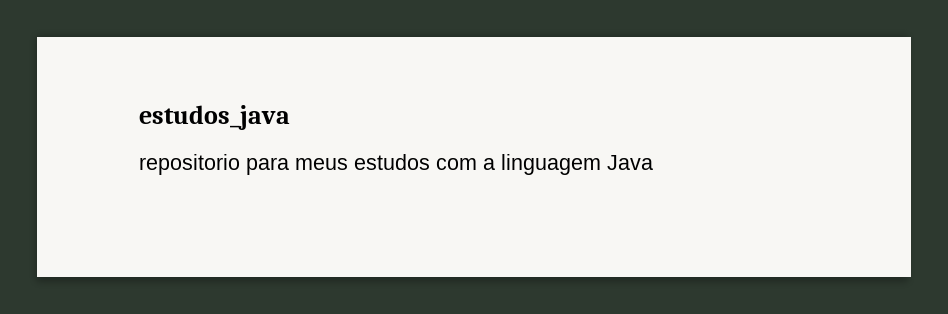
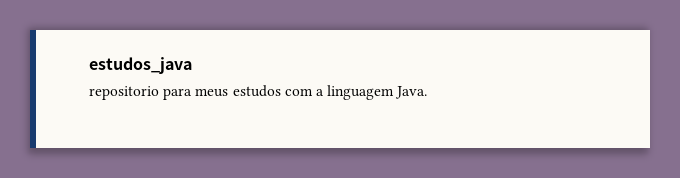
- repositorio para meus estudos com a linguagem Java
+ repositorio para meus estudos com a linguagem Java.

